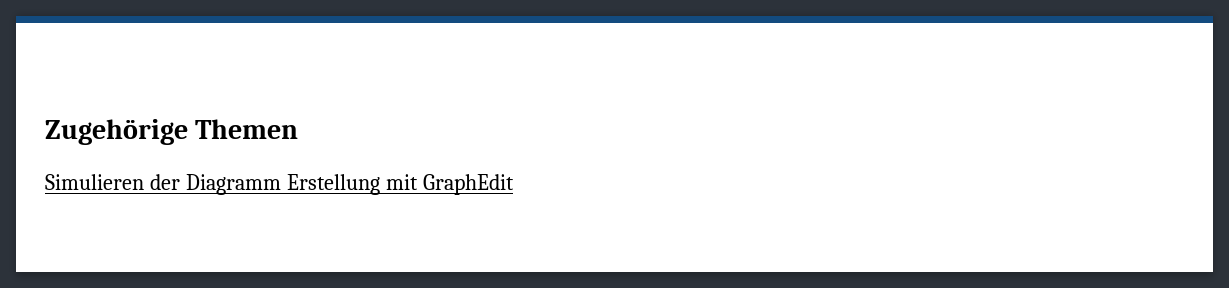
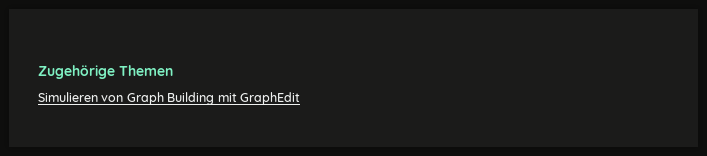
- Simulieren der Diagramm Erstellung mit GraphEdit
+ Simulieren von Graph Building mit GraphEdit

